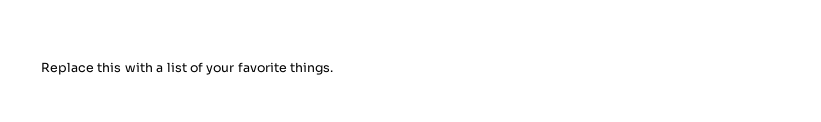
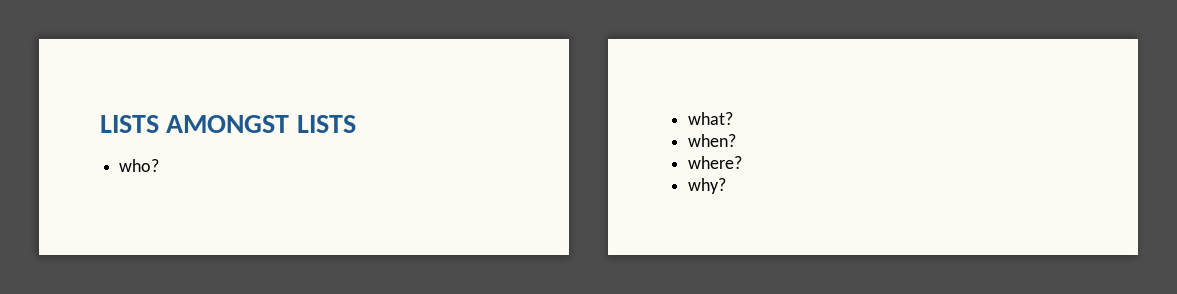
- Replace this with a list of your favorite things.
+ LISTS AMONGST LISTS
+ who?
+ what?
+ when?
+ where?
+ why?

